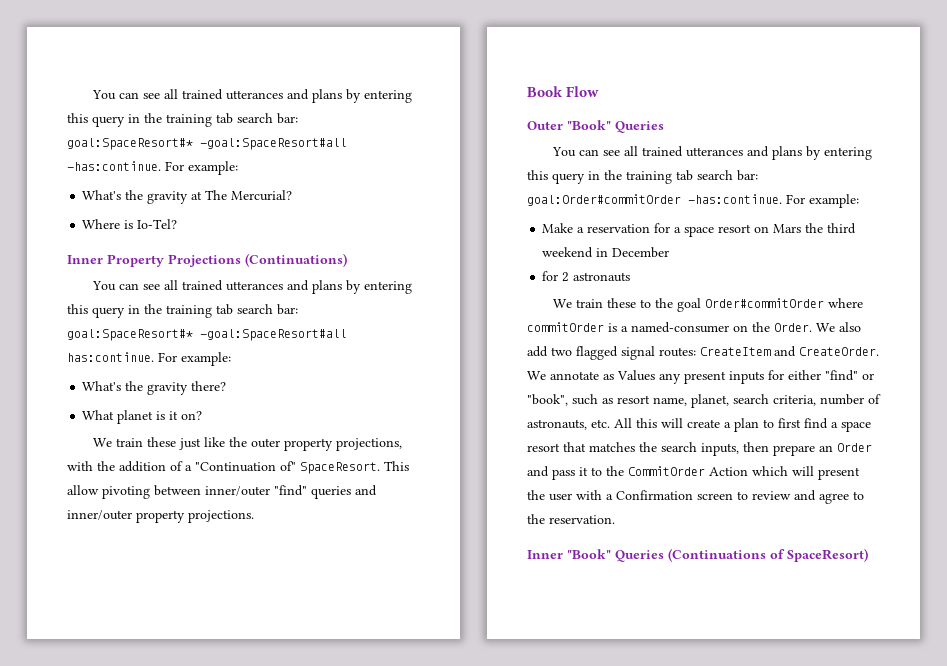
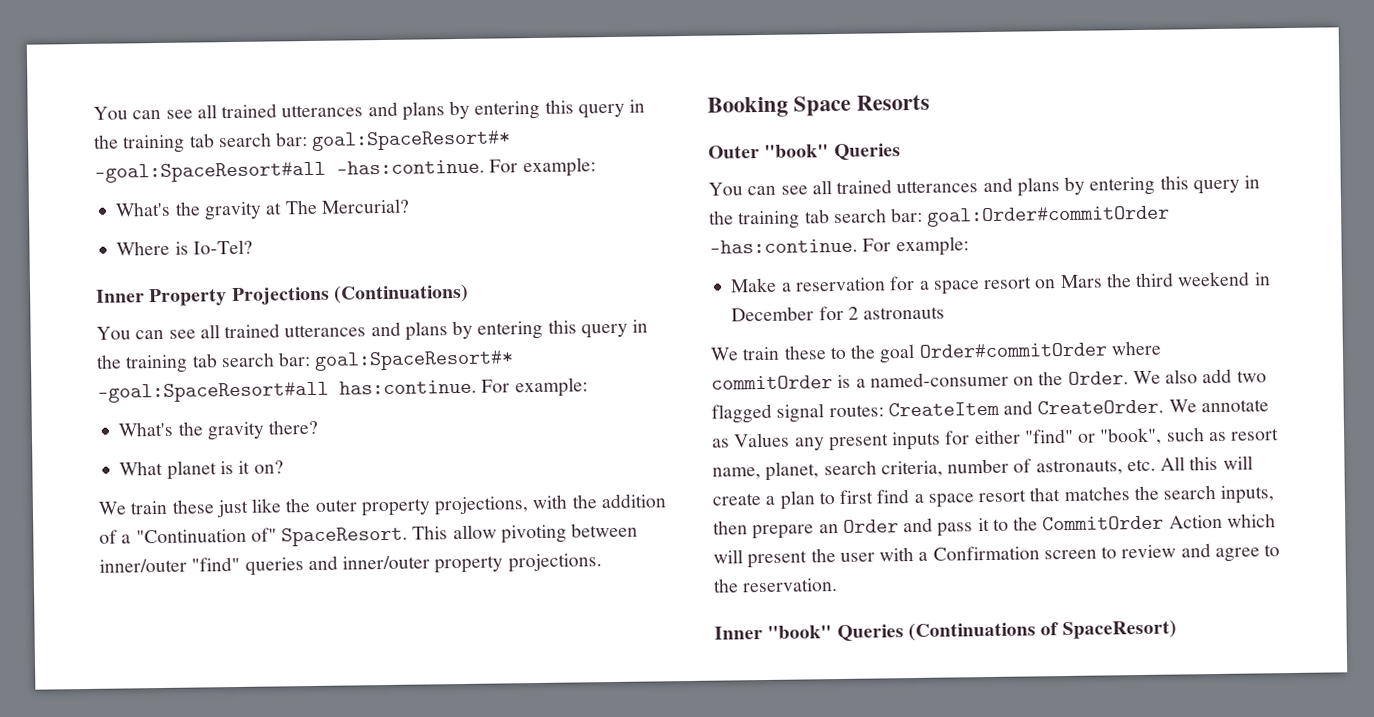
- Book Flow
+ Booking Space Resorts
- Outer "Book" Queries
+ Outer "book" Queries
- Make a reservation for a space resort on Mars the third weekend in December
- for 2 astronauts
+ Make a reservation for a space resort on Mars the third weekend in December for 2 astronauts
- Inner "Book" Queries (Continuations of SpaceResort)
+ Inner "book" Queries (Continuations of SpaceResort)

